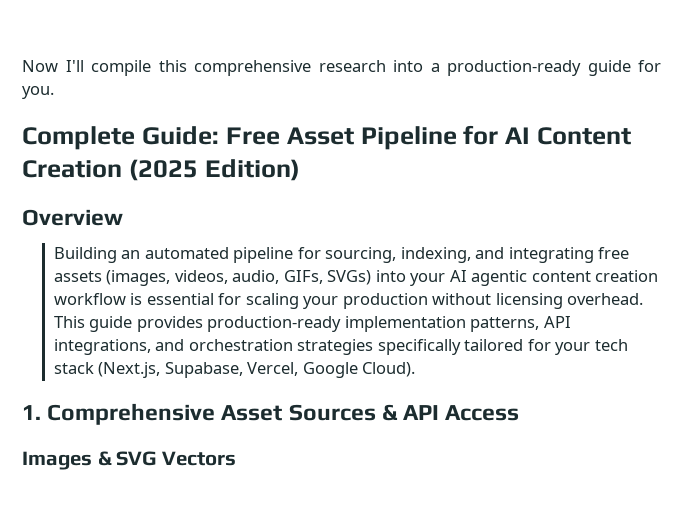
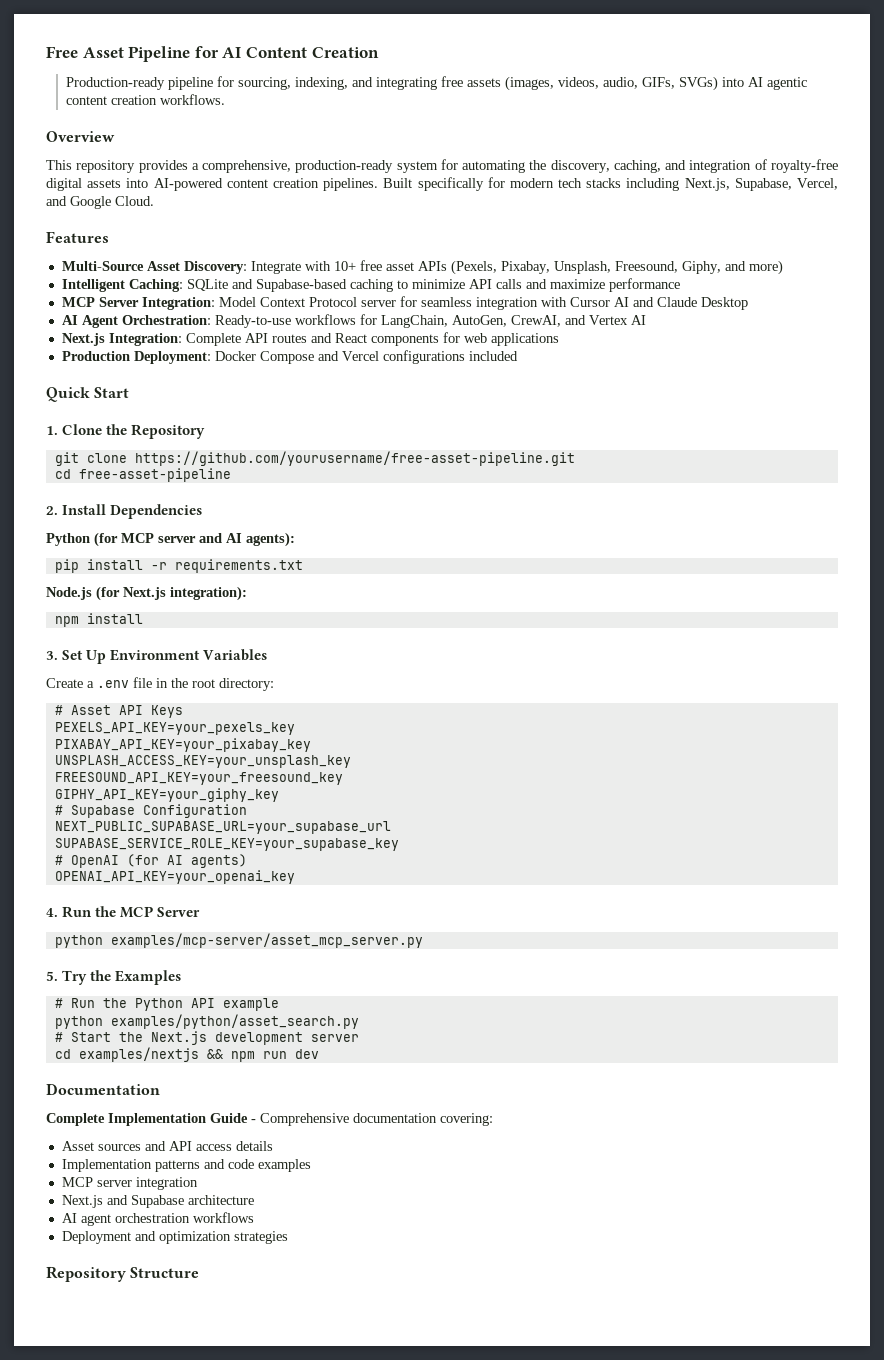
- Now I'll compile this comprehensive research into a production-ready guide for you.
- Complete Guide: Free Asset Pipeline for AI Content Creation (2025 Edition)
+ Free Asset Pipeline for AI Content Creation
+ Production-ready pipeline for sourcing, indexing, and integrating free assets (images, videos, audio, GIFs, SVGs) into AI agentic content creation workflows.
  Overview
- Building an automated pipeline for sourcing, indexing, and integrating free assets (images, videos, audio, GIFs, SVGs) into your AI agentic content creation workflow is essential for scaling your production without licensing overhead. This guide provides production-ready implementation patterns, API integrations, and orchestration strategies specifically tailored for your tech stack (Next.js, Supabase, Vercel, Google Cloud).
- 1. Comprehensive Asset Sources & API Access
- Images & SVG Vectors
+ This repository provides a comprehensive, production-ready system for automating the discovery, caching, and integration of royalty-free digital assets into AI-powered content creation pipelines. Built specifically for modern tech stacks including Next.js, Supabase, Vercel, and Google Cloud.
+ Features
+ Multi-Source Asset Discovery: Integrate with 10+ free asset APIs (Pexels, Pixabay, Unsplash, Freesound, Giphy, and more)
+ Intelligent Caching: SQLite and Supabase-based caching to minimize API calls and maximize performance
+ MCP Server Integration: Model Context Protocol server for seamless integration with Cursor AI and Claude Desktop
+ AI Agent Orchestration: Ready-to-use workflows for LangChain, AutoGen, CrewAI, and Vertex AI
+ Next.js Integration: Complete API routes and React components for web applications
+ Production Deployment: Docker Compose and Vercel configurations included
+ Quick Start
+ 1. Clone the Repository
+ git clone https://github.com/yourusername/free-asset-pipeline.git
+ cd free-asset-pipeline
+ 2. Install Dependencies
+ Python (for MCP server and AI agents):
+ pip install -r requirements.txt
+ Node.js (for Next.js integration):
+ npm install
+ 3. Set Up Environment Variables
+ Create a .env file in the root directory:
+ # Asset API Keys
+ PEXELS_API_KEY=your_pexels_key
+ PIXABAY_API_KEY=your_pixabay_key
+ UNSPLASH_ACCESS_KEY=your_unsplash_key
+ FREESOUND_API_KEY=your_freesound_key
+ GIPHY_API_KEY=your_giphy_key
+ # Supabase Configuration
+ NEXT_PUBLIC_SUPABASE_URL=your_supabase_url
+ SUPABASE_SERVICE_ROLE_KEY=your_supabase_key
+ # OpenAI (for AI agents)
+ OPENAI_API_KEY=your_openai_key
+ 4. Run the MCP Server
+ python examples/mcp-server/asset_mcp_server.py
+ 5. Try the Examples
+ # Run the Python API example
+ python examples/python/asset_search.py
+ # Start the Next.js development server
+ cd examples/nextjs && npm run dev
+ Documentation
+ Complete Implementation Guide - Comprehensive documentation covering:
+ Asset sources and API access details
+ Implementation patterns and code examples
+ MCP server integration
+ Next.js and Supabase architecture
+ AI agent orchestration workflows
+ Deployment and optimization strategies
+ Repository Structure

